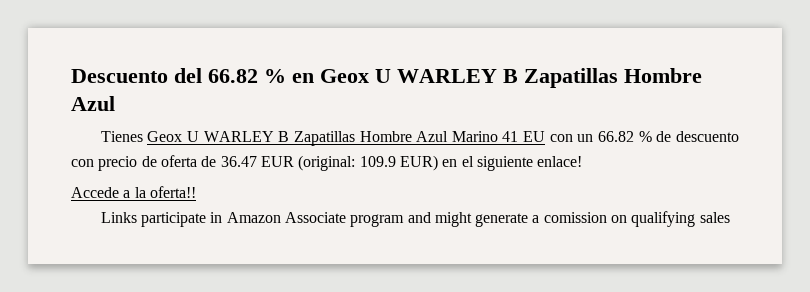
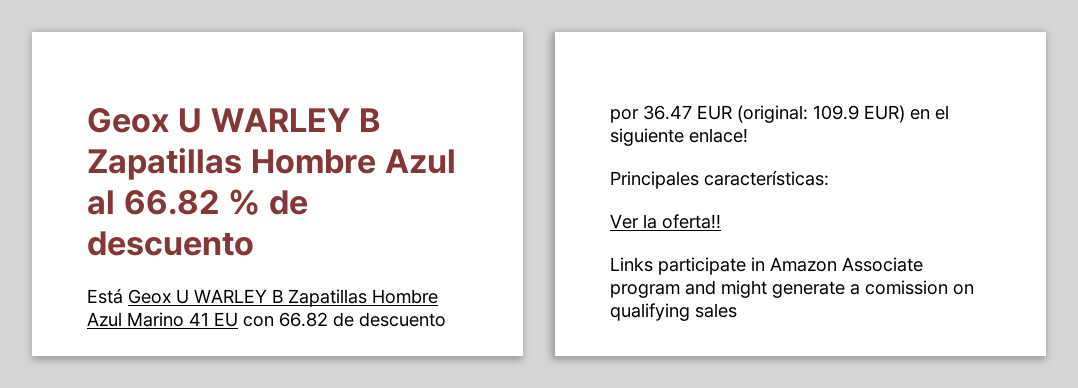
- Descuento del 66.82 % en Geox U WARLEY B Zapatillas Hombre Azul
- Tienes Geox U WARLEY B Zapatillas Hombre Azul Marino 41 EU con un 66.82 % de descuento con precio de oferta de 36.47 EUR (original: 109.9 EUR) en el siguiente enlace!
+ Geox U WARLEY B Zapatillas Hombre Azul al 66.82 % de descuento
+ Está Geox U WARLEY B Zapatillas Hombre Azul Marino 41 EU con 66.82 de descuento por 36.47 EUR (original: 109.9 EUR) en el siguiente enlace!
- Accede a la oferta!!
+ Principales características:
+ Ver la oferta!!

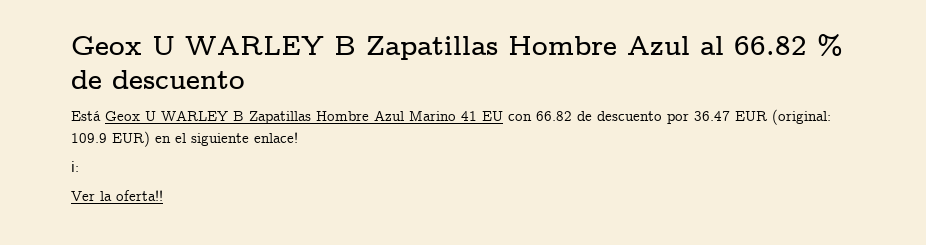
- Principales características:
+ ℹ:
- Links participate in Amazon Associate program and might generate a comission on qualifying sales

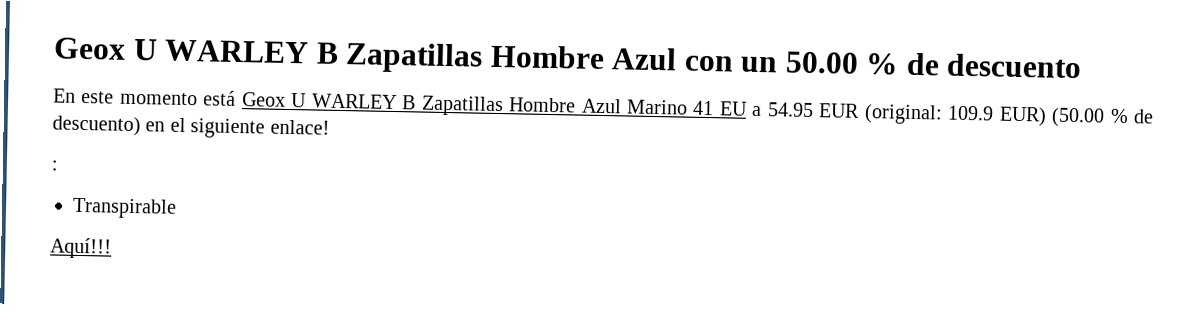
- Geox U WARLEY B Zapatillas Hombre Azul al 66.82 % de descuento
+ Geox U WARLEY B Zapatillas Hombre Azul con un 50.00 % de descuento
- Está Geox U WARLEY B Zapatillas Hombre Azul Marino 41 EU con 66.82 de descuento por 36.47 EUR (original: 109.9 EUR) en el siguiente enlace!
+ En este momento está Geox U WARLEY B Zapatillas Hombre Azul Marino 41 EU a 54.95 EUR (original: 109.9 EUR) (50.00 % de descuento) en el siguiente enlace!
- ℹ:
- Ver la oferta!!
+ :
+ Transpirable
+ Aquí!!!

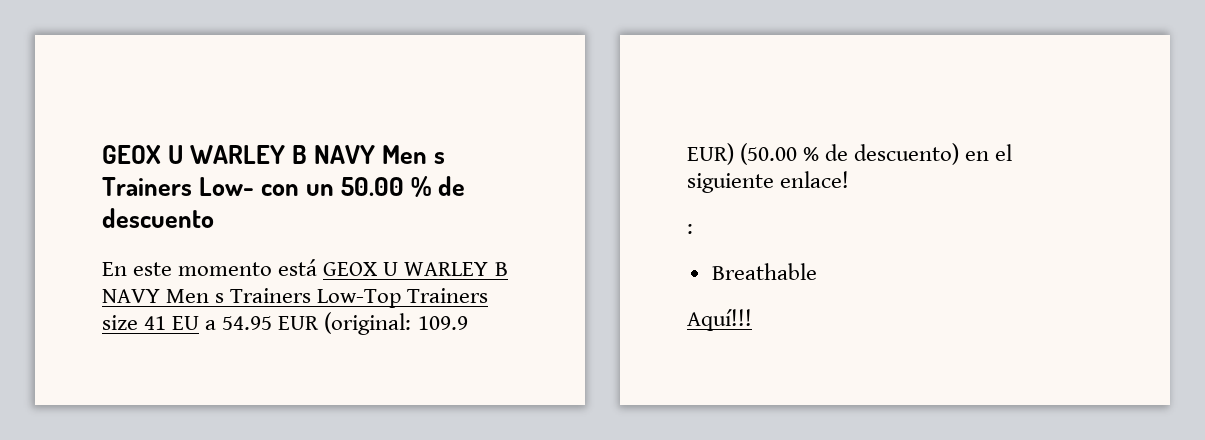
- Geox U WARLEY B Zapatillas Hombre Azul con un 50.00 % de descuento
+ GEOX U WARLEY B NAVY Men s Trainers Low- con un 50.00 % de descuento
- En este momento está Geox U WARLEY B Zapatillas Hombre Azul Marino 41 EU a 54.95 EUR (original: 109.9 EUR) (50.00 % de descuento) en el siguiente enlace!
+ En este momento está GEOX U WARLEY B NAVY Men s Trainers Low-Top Trainers size 41 EU a 54.95 EUR (original: 109.9 EUR) (50.00 % de descuento) en el siguiente enlace!
- Transpirable
+ Breathable

